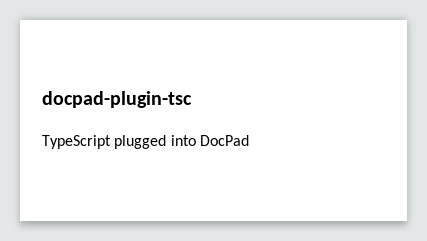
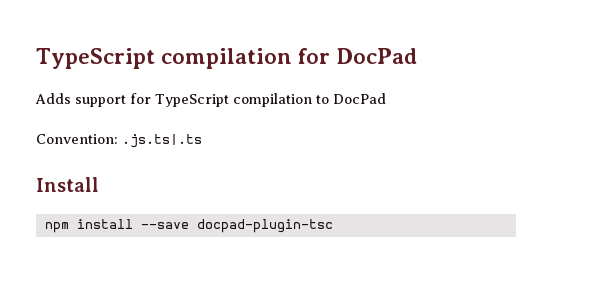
- docpad-plugin-tsc
- TypeScript plugged into DocPad
+ TypeScript compilation for DocPad
+ Adds support for TypeScript compilation to DocPad
+ Convention: .js.ts|.ts
+ Install
+ npm install --save docpad-plugin-tsc

